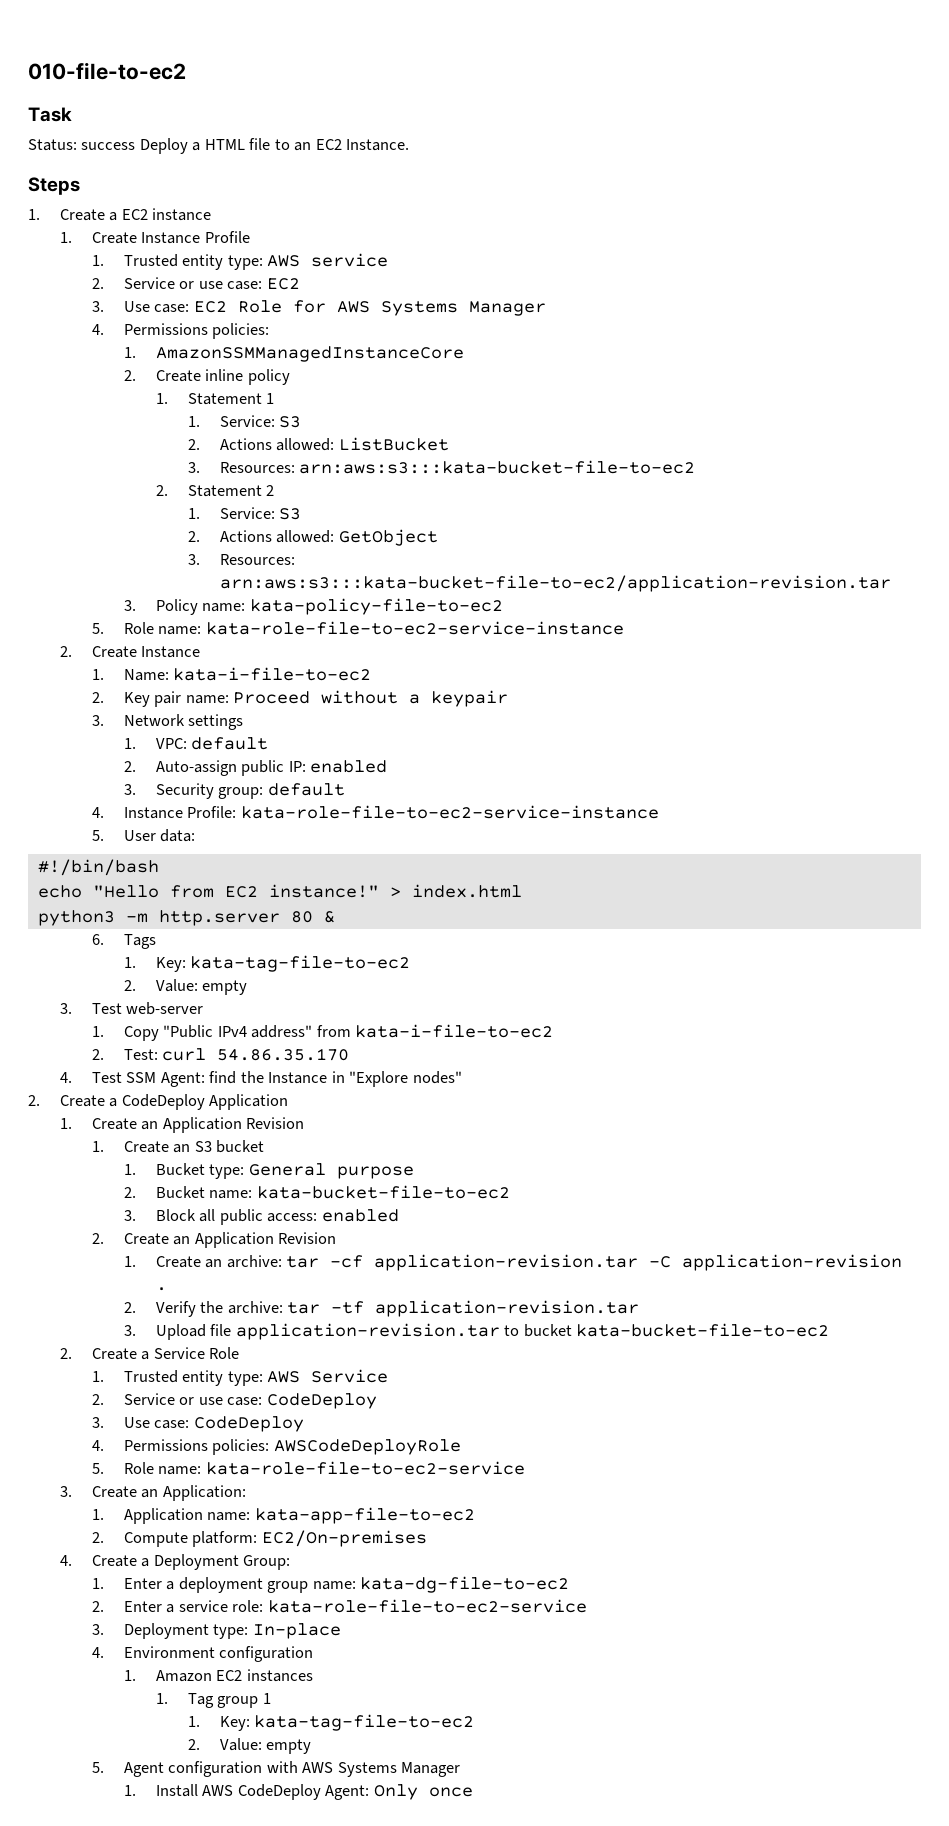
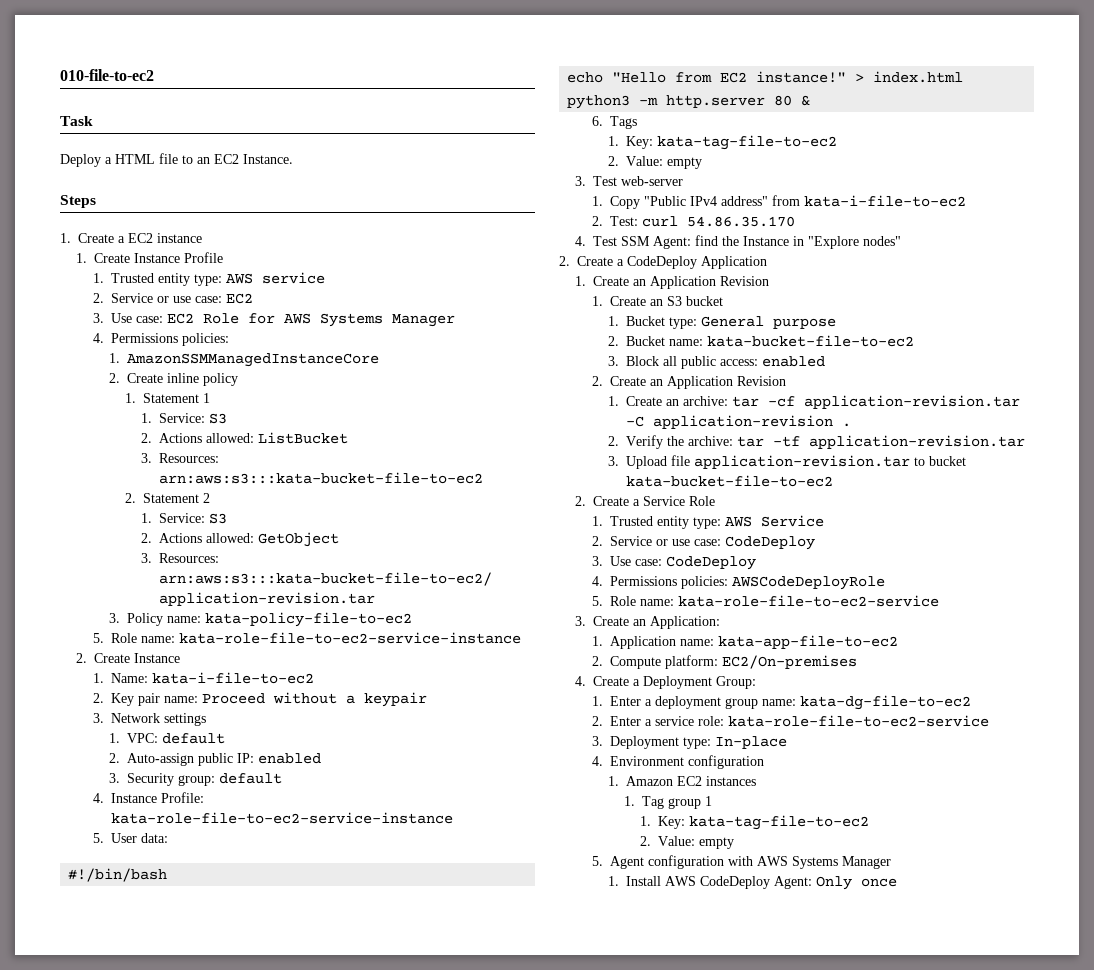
- Status: success Deploy a HTML file to an EC2 Instance.
+ Deploy a HTML file to an EC2 Instance.

